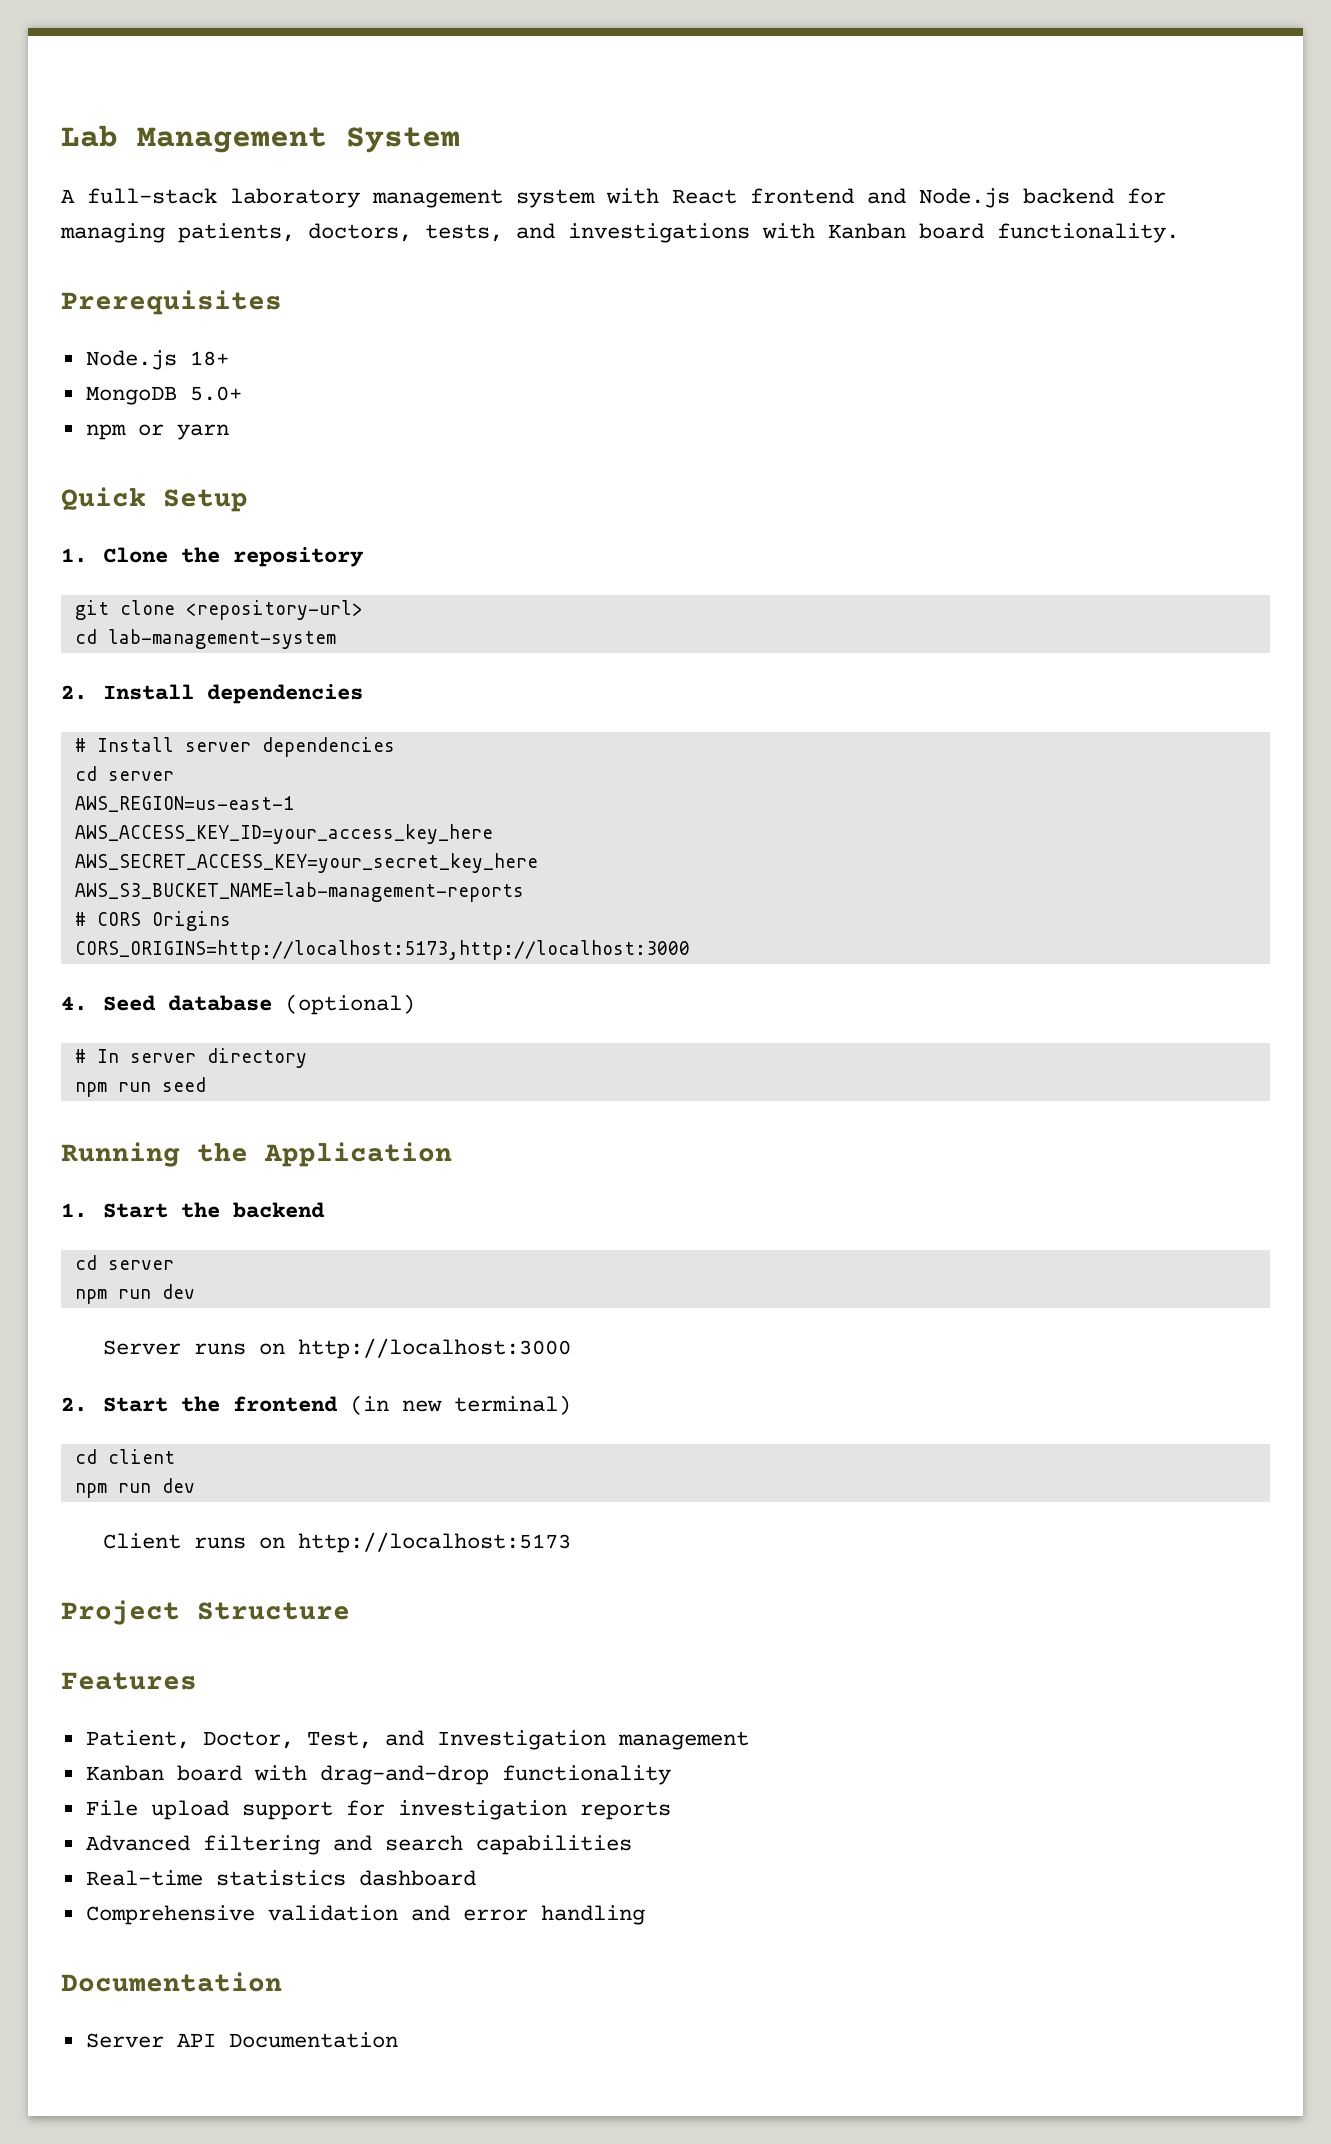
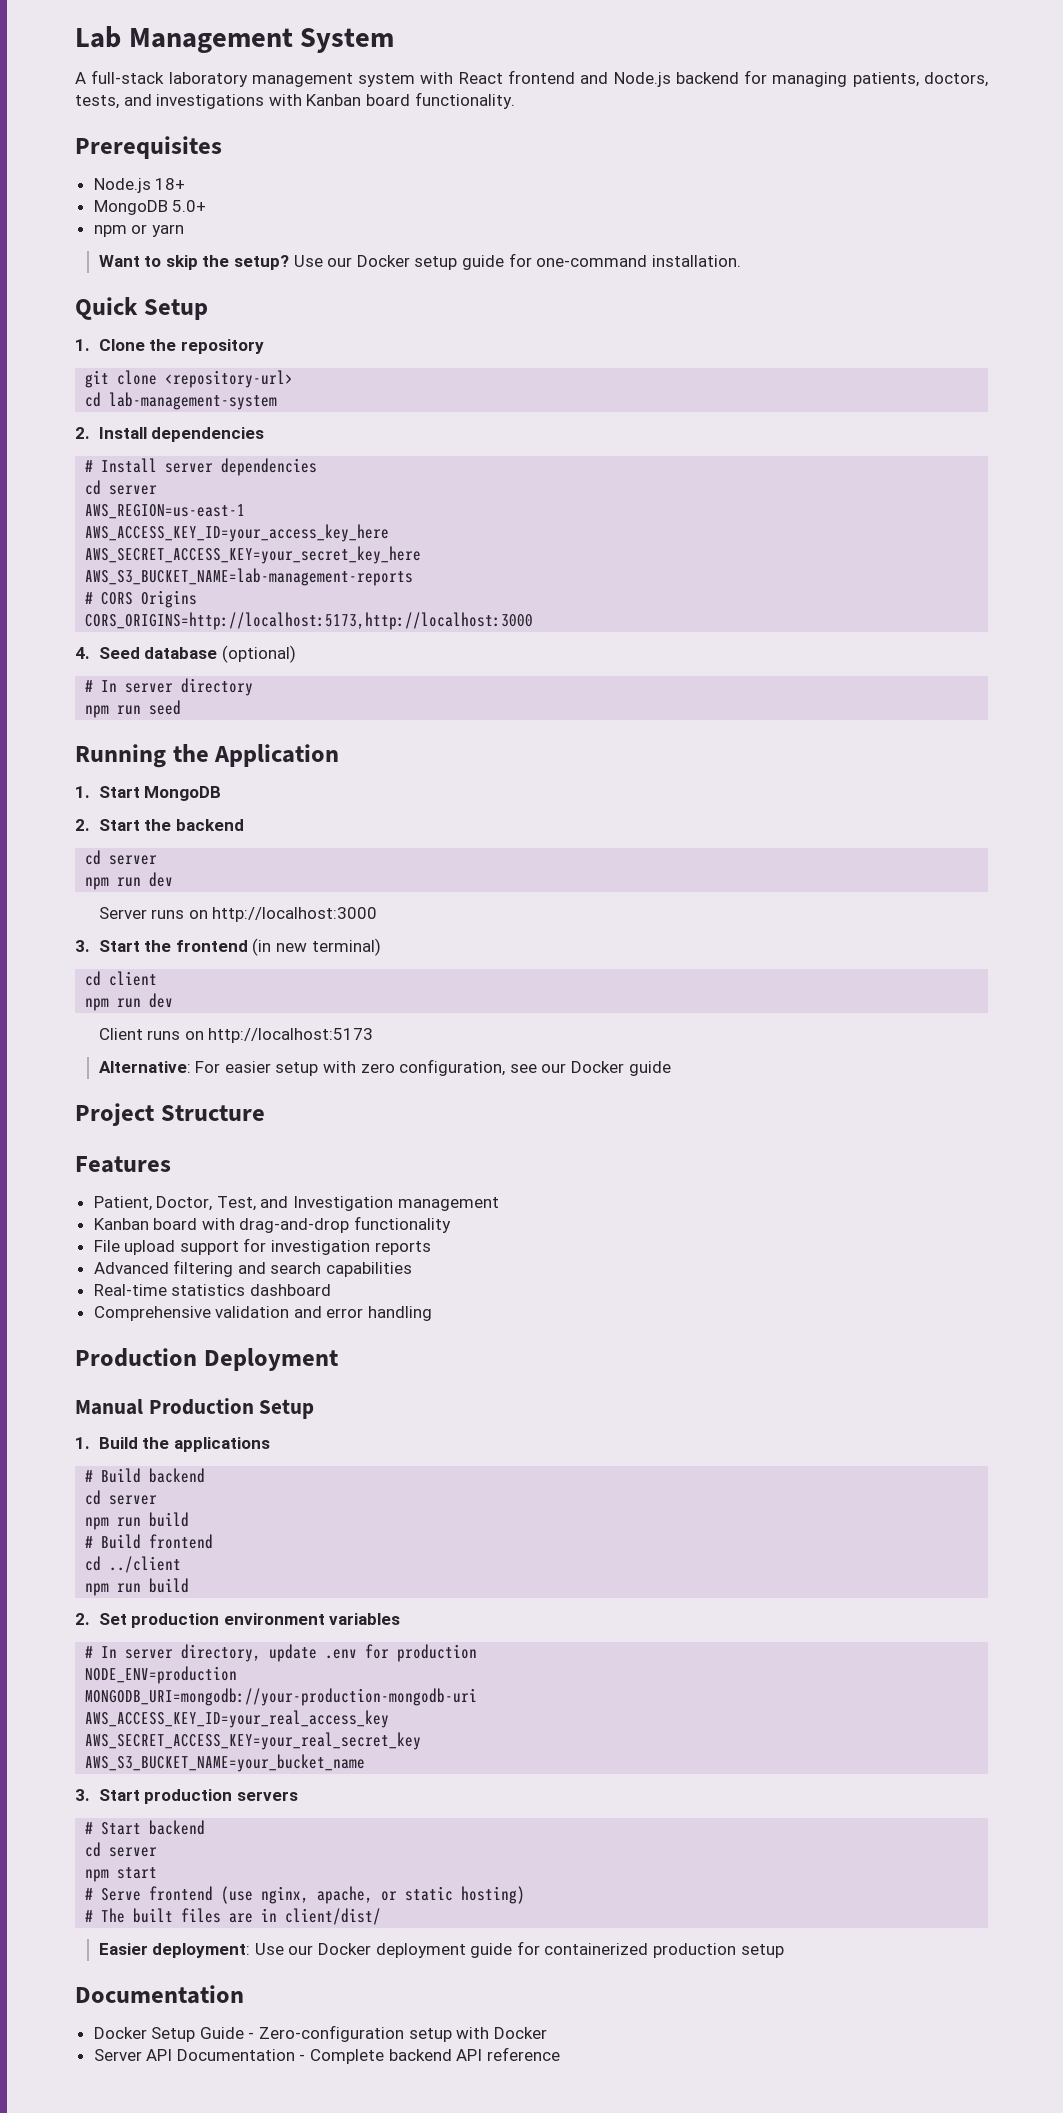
+ Want to skip the setup? Use our Docker setup guide for one-command installation.
- 1. Start the backend
+ 1. Start MongoDB
+ 2. Start the backend
- 2. Start the frontend (in new terminal)
+ 3. Start the frontend (in new terminal)
+ Alternative: For easier setup with zero configuration, see our Docker guide
  Comprehensive validation and error handling
+ Production Deployment
+ Manual Production Setup
+ 1. Build the applications
+ # Build backend
+ cd server
+ npm run build
+ # Build frontend
+ cd ../client
+ npm run build
+ 2. Set production environment variables
+ # In server directory, update .env for production
+ NODE_ENV=production
+ MONGODB_URI=mongodb://your-production-mongodb-uri
+ AWS_ACCESS_KEY_ID=your_real_access_key
+ AWS_SECRET_ACCESS_KEY=your_real_secret_key
+ AWS_S3_BUCKET_NAME=your_bucket_name
+ 3. Start production servers
+ # Start backend
+ cd server
+ npm start
+ # Serve frontend (use nginx, apache, or static hosting)
+ # The built files are in client/dist/
+ Easier deployment: Use our Docker deployment guide for containerized production setup
  Documentation
- Server API Documentation
+ Docker Setup Guide - Zero-configuration setup with Docker
+ Server API Documentation - Complete backend API reference

